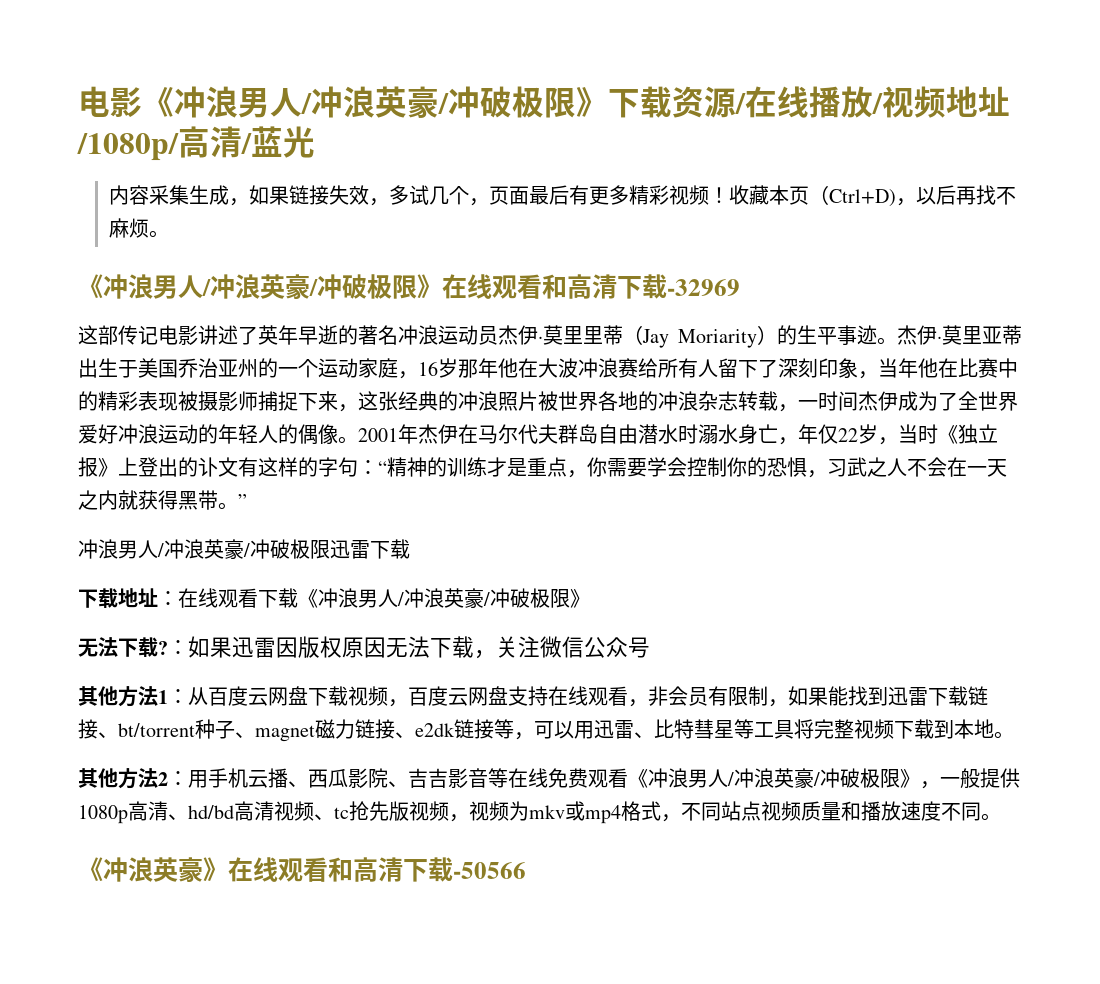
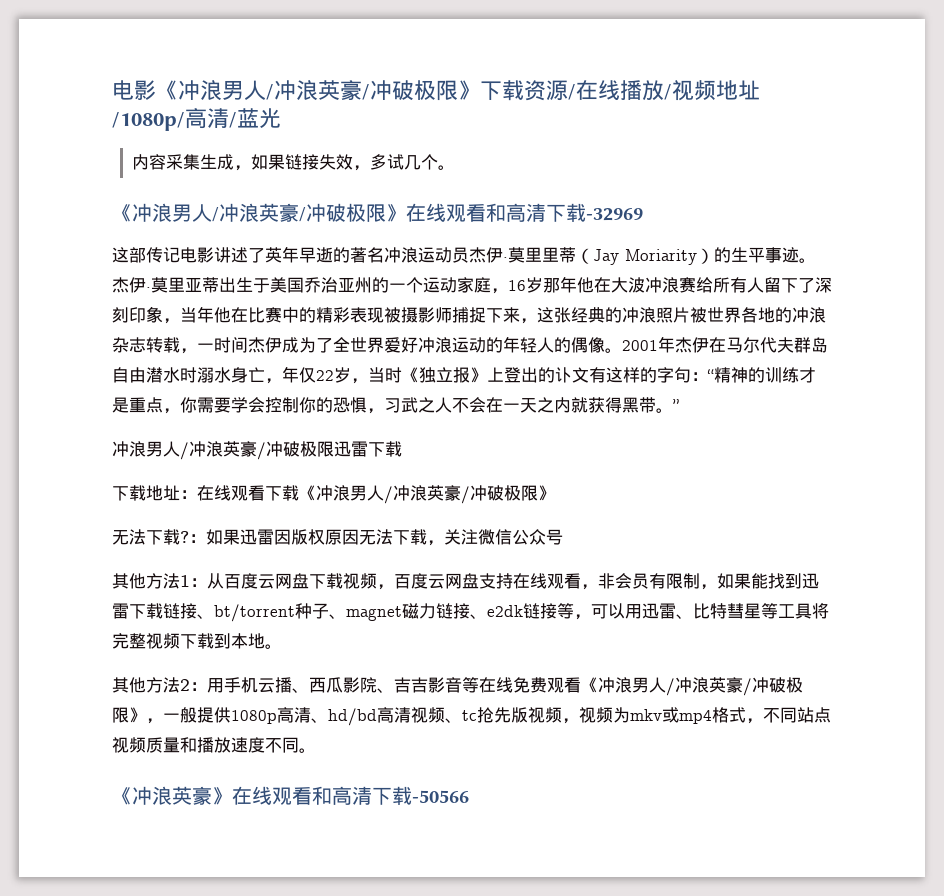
- 内容采集生成，如果链接失效，多试几个，页面最后有更多精彩视频！收藏本页（Ctrl+D)，以后再找不麻烦。
+ 内容采集生成，如果链接失效，多试几个。

